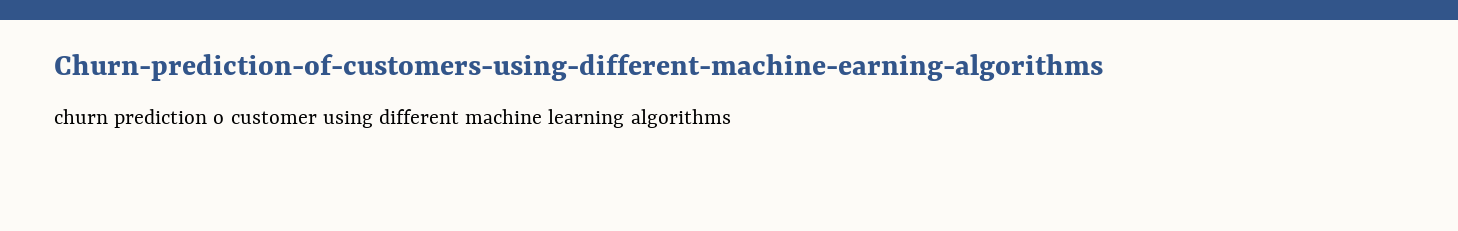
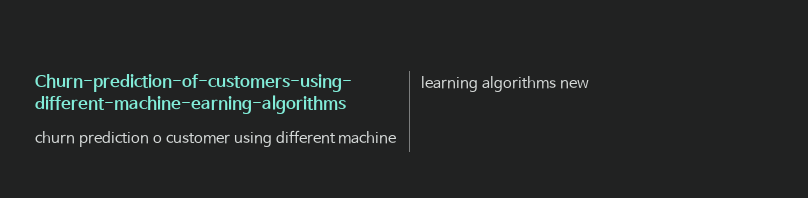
- churn prediction o customer using different machine learning algorithms
+ churn prediction o customer using different machine learning algorithms new

